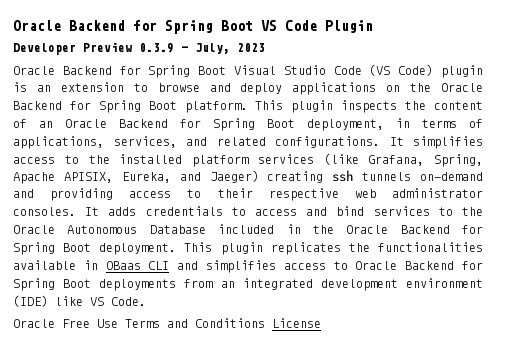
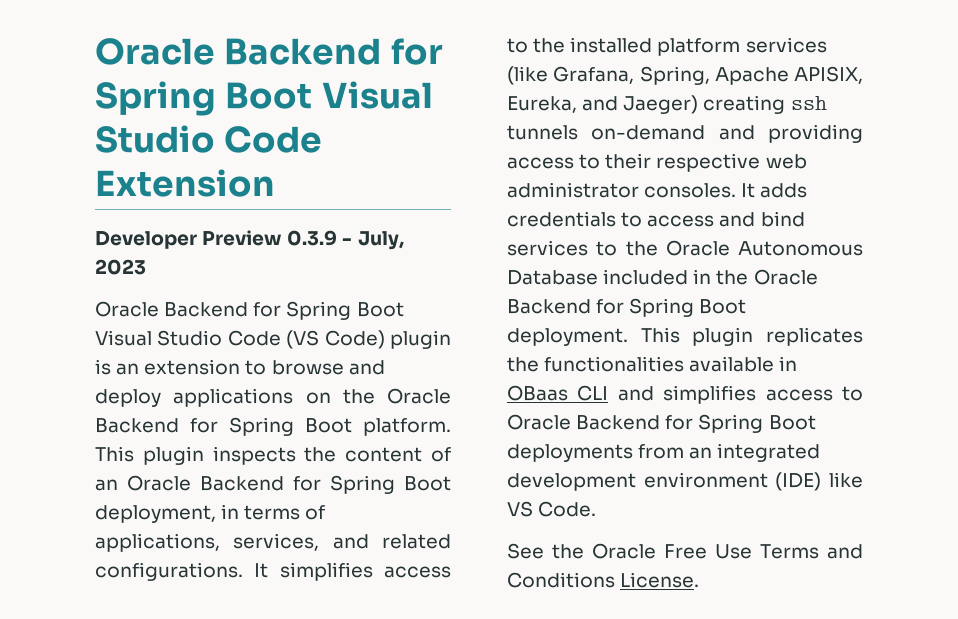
- Oracle Backend for Spring Boot VS Code Plugin
+ Oracle Backend for Spring Boot Visual Studio Code Extension
- Oracle Free Use Terms and Conditions License
+ See the Oracle Free Use Terms and Conditions License.

